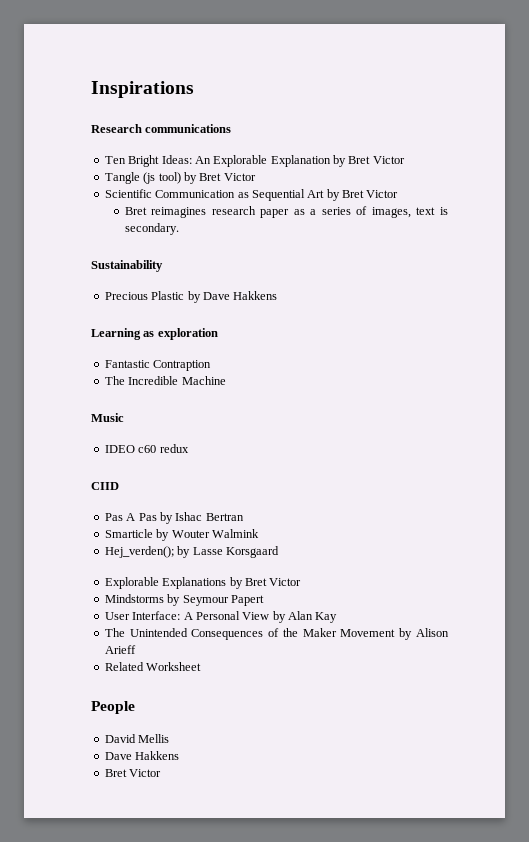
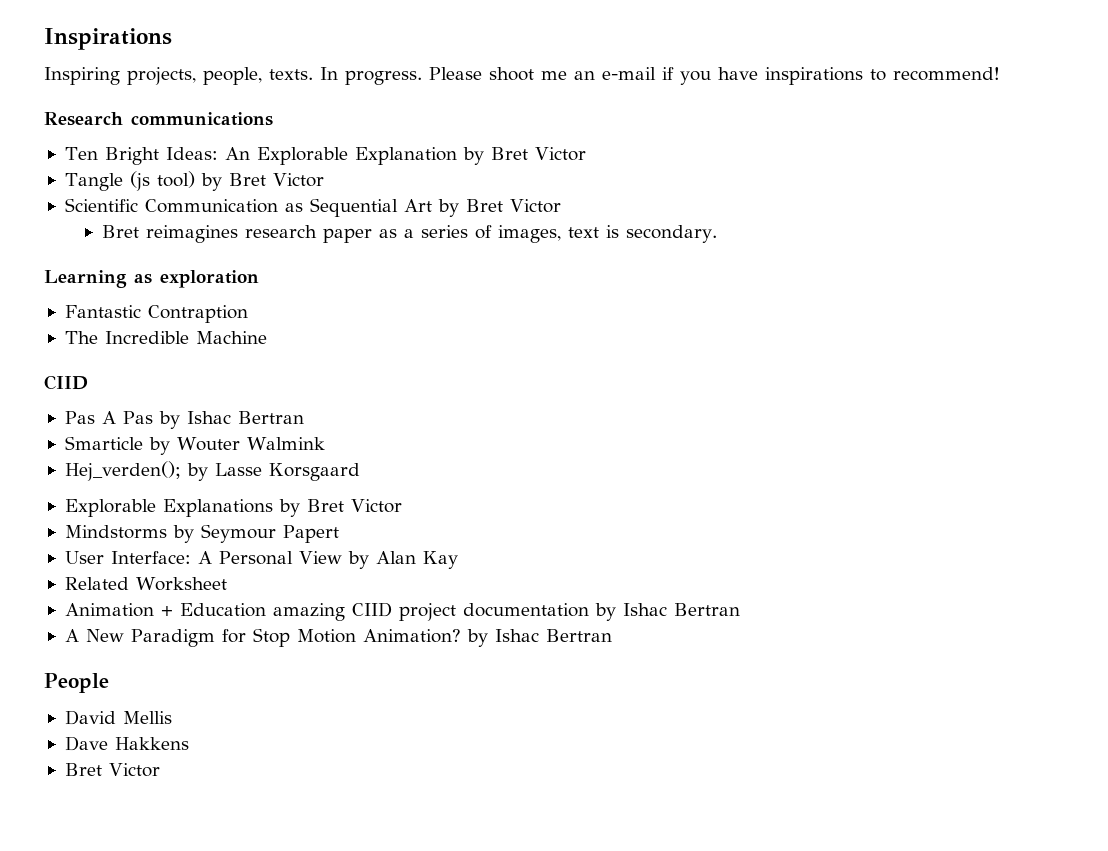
+ Inspiring projects, people, texts. In progress. Please shoot me an e-mail if you have inspirations to recommend!
- Sustainability
- Precious Plastic by Dave Hakkens
- Music
- IDEO c60 redux
- The Unintended Consequences of the Maker Movement by Alison Arieff
  Related Worksheet
+ Animation + Education amazing CIID project documentation by Ishac Bertran
+ A New Paradigm for Stop Motion Animation? by Ishac Bertran

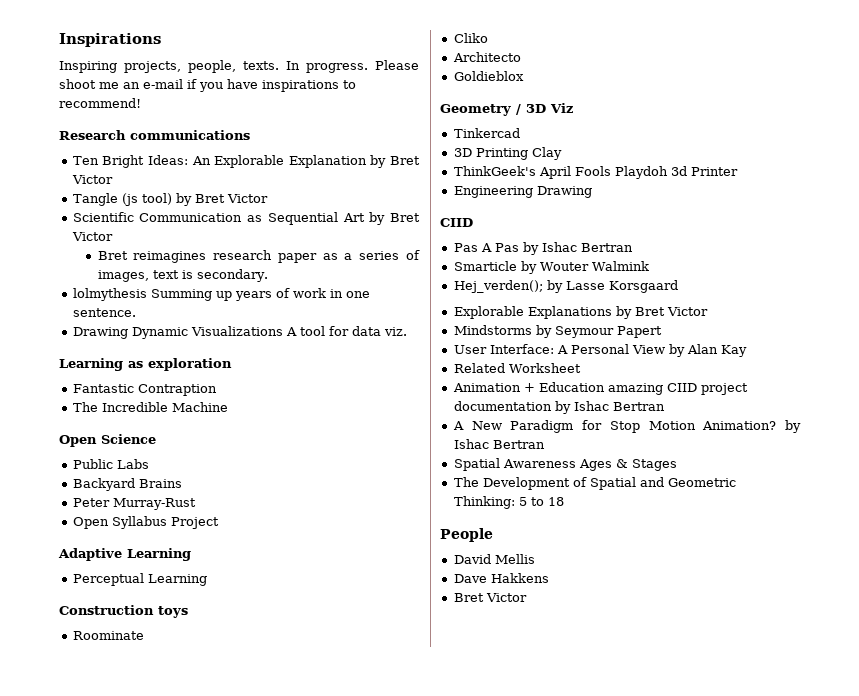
+ lolmythesis Summing up years of work in one sentence.
+ Drawing Dynamic Visualizations A tool for data viz.
+ Open Science
+ Public Labs
+ Backyard Brains
+ Peter Murray-Rust
+ Open Syllabus Project
+ Adaptive Learning
+ Perceptual Learning
+ Construction toys
+ Roominate
+ Cliko
+ Architecto
+ Goldieblox
+ Geometry / 3D Viz
+ Tinkercad
+ 3D Printing Clay
+ ThinkGeek's April Fools Playdoh 3d Printer
+ Engineering Drawing
+ Spatial Awareness Ages & Stages
+ The Development of Spatial and Geometric Thinking: 5 to 18

